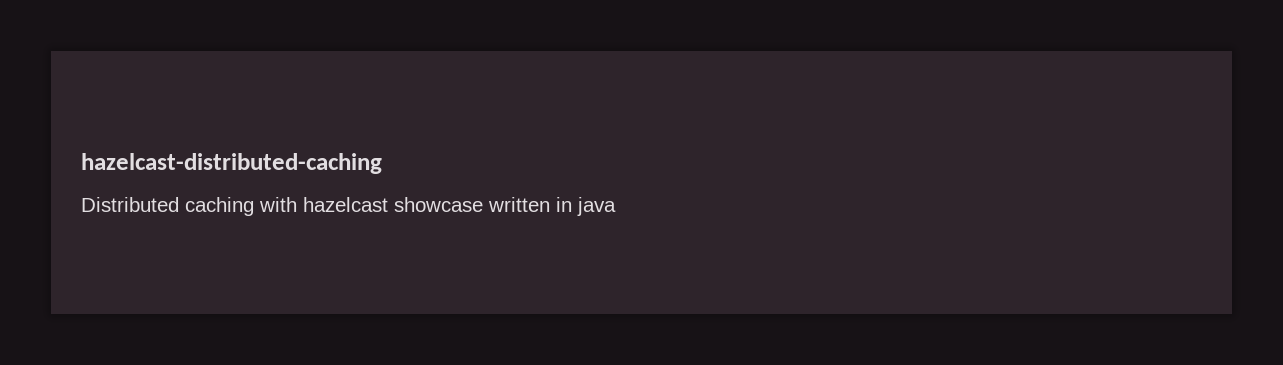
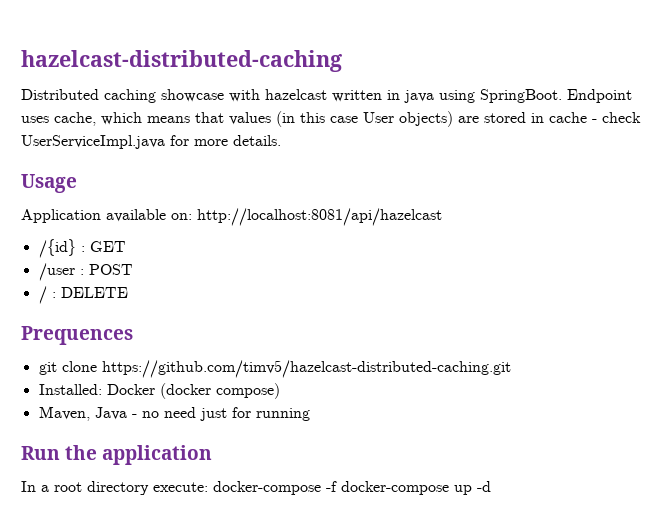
- Distributed caching with hazelcast showcase written in java
+ Distributed caching showcase with hazelcast written in java using SpringBoot. Endpoint uses cache, which means that values (in this case User objects) are stored in cache - check UserServiceImpl.java for more details.
+ Usage
+ Application available on: http://localhost:8081/api/hazelcast
+ /{id} : GET
+ /user : POST
+ / : DELETE
+ Prequences
+ git clone https://github.com/timv5/hazelcast-distributed-caching.git
+ Installed: Docker (docker compose)
+ Maven, Java - no need just for running
+ Run the application
+ In a root directory execute: docker-compose -f docker-compose up -d

